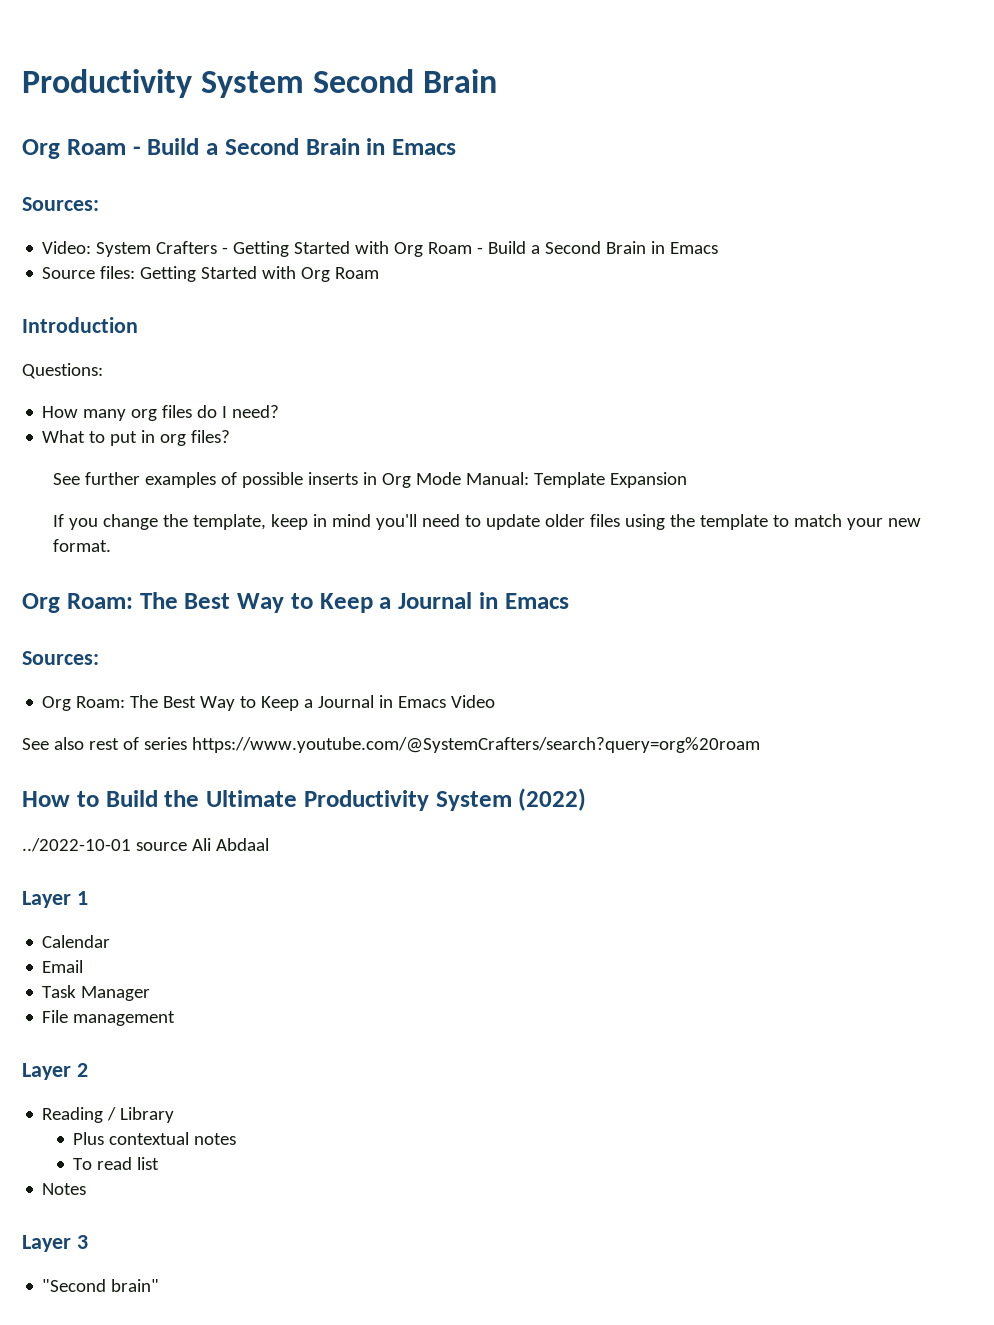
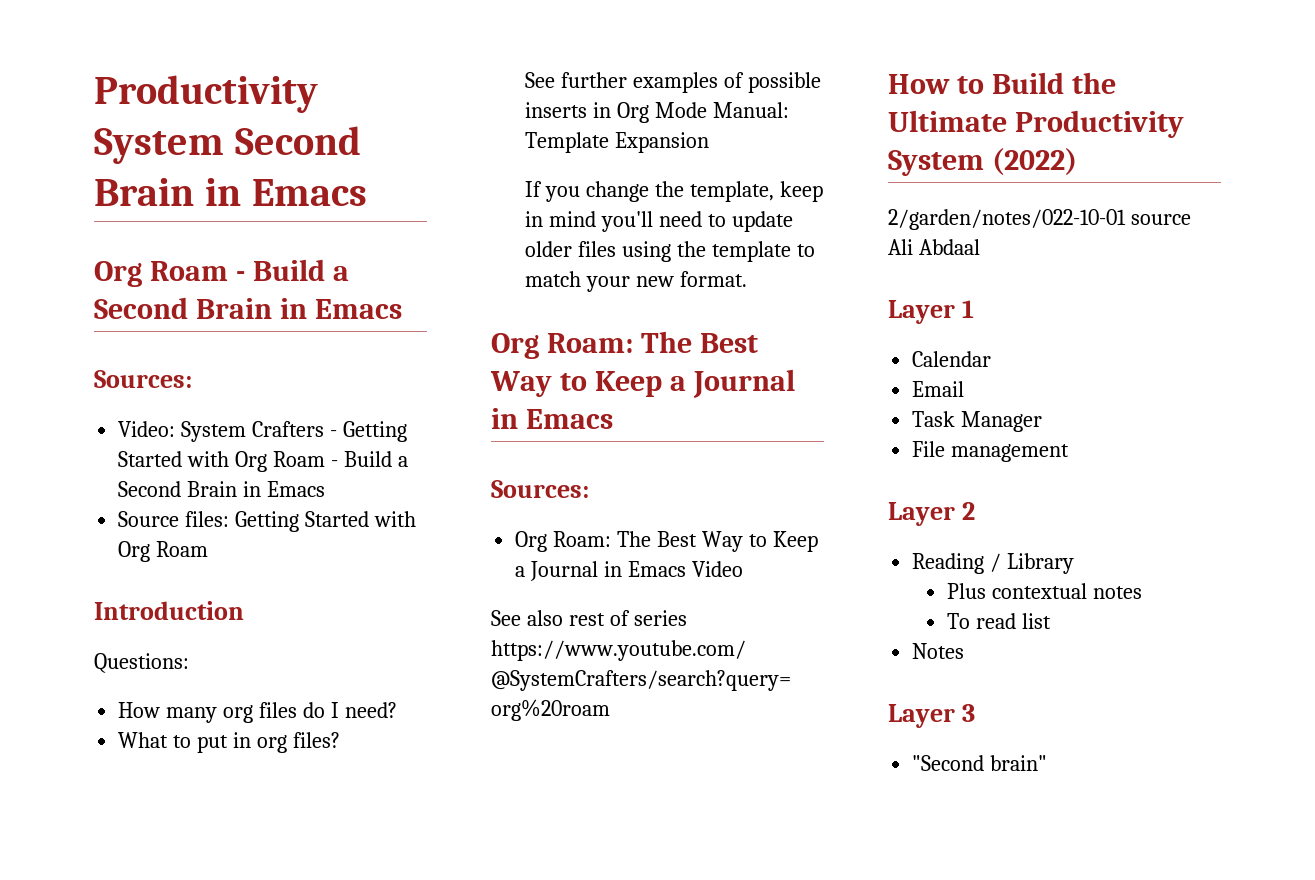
- Productivity System Second Brain
+ Productivity System Second Brain in Emacs
- ../2022-10-01 source Ali Abdaal
+ 2/garden/notes/022-10-01 source Ali Abdaal

